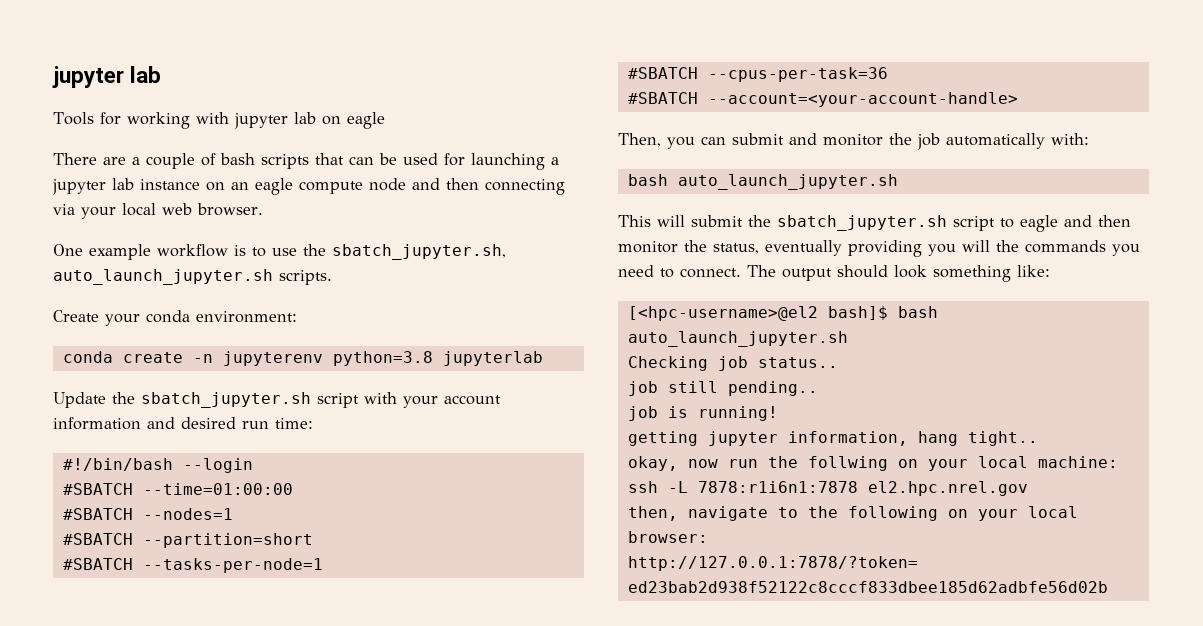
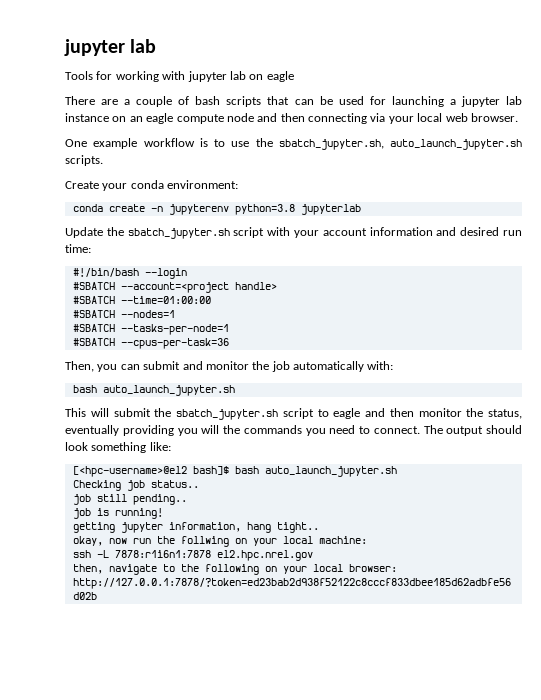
+ #SBATCH --account=<project handle>
- #SBATCH --partition=short
- #SBATCH --account=<your-account-handle>

